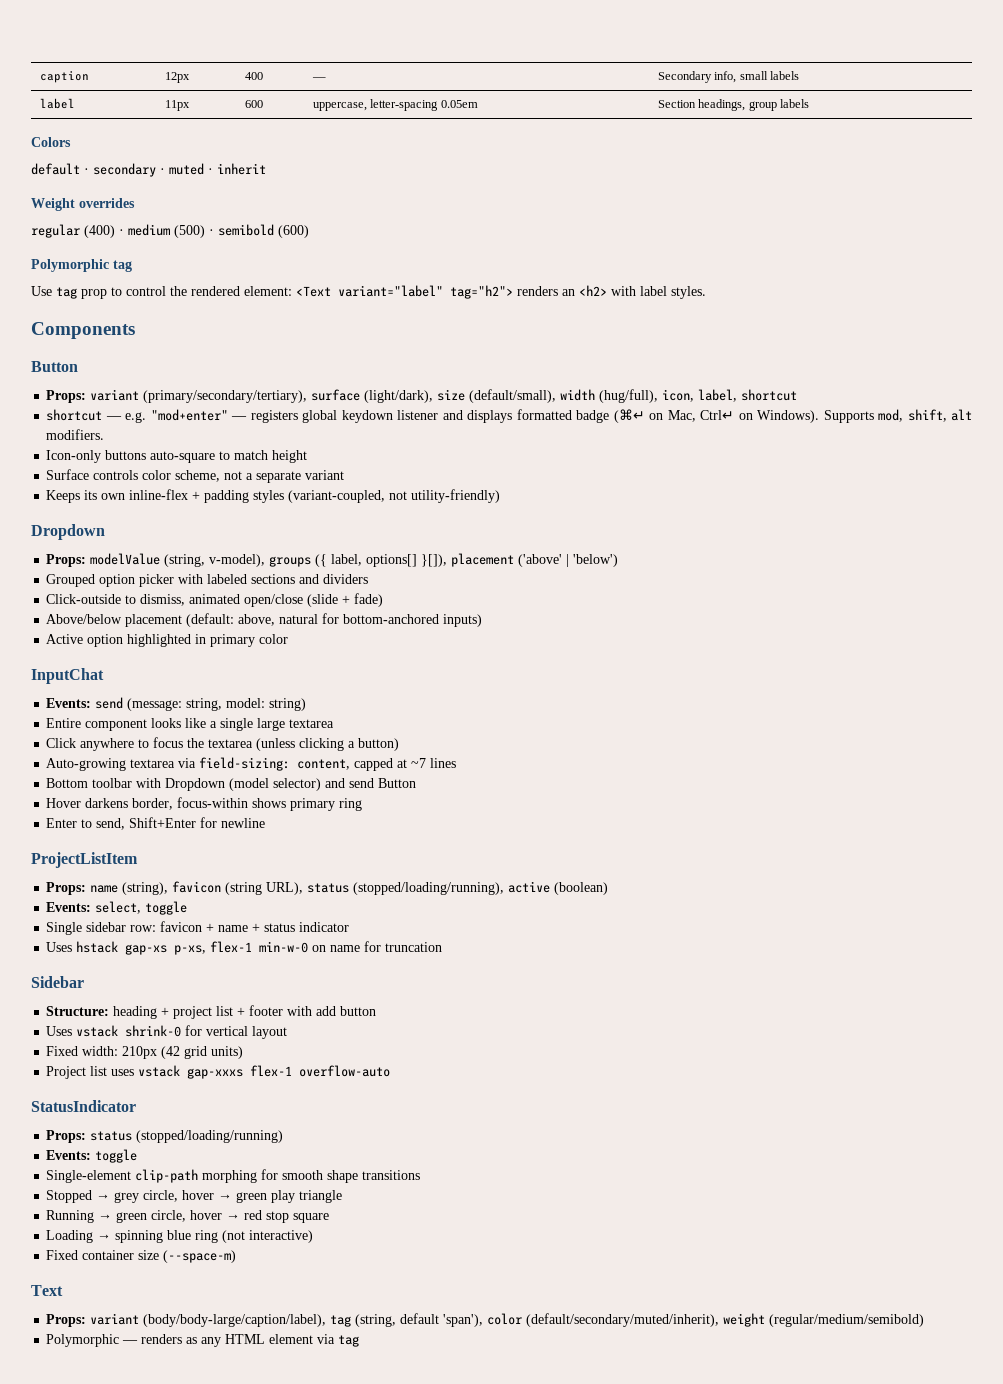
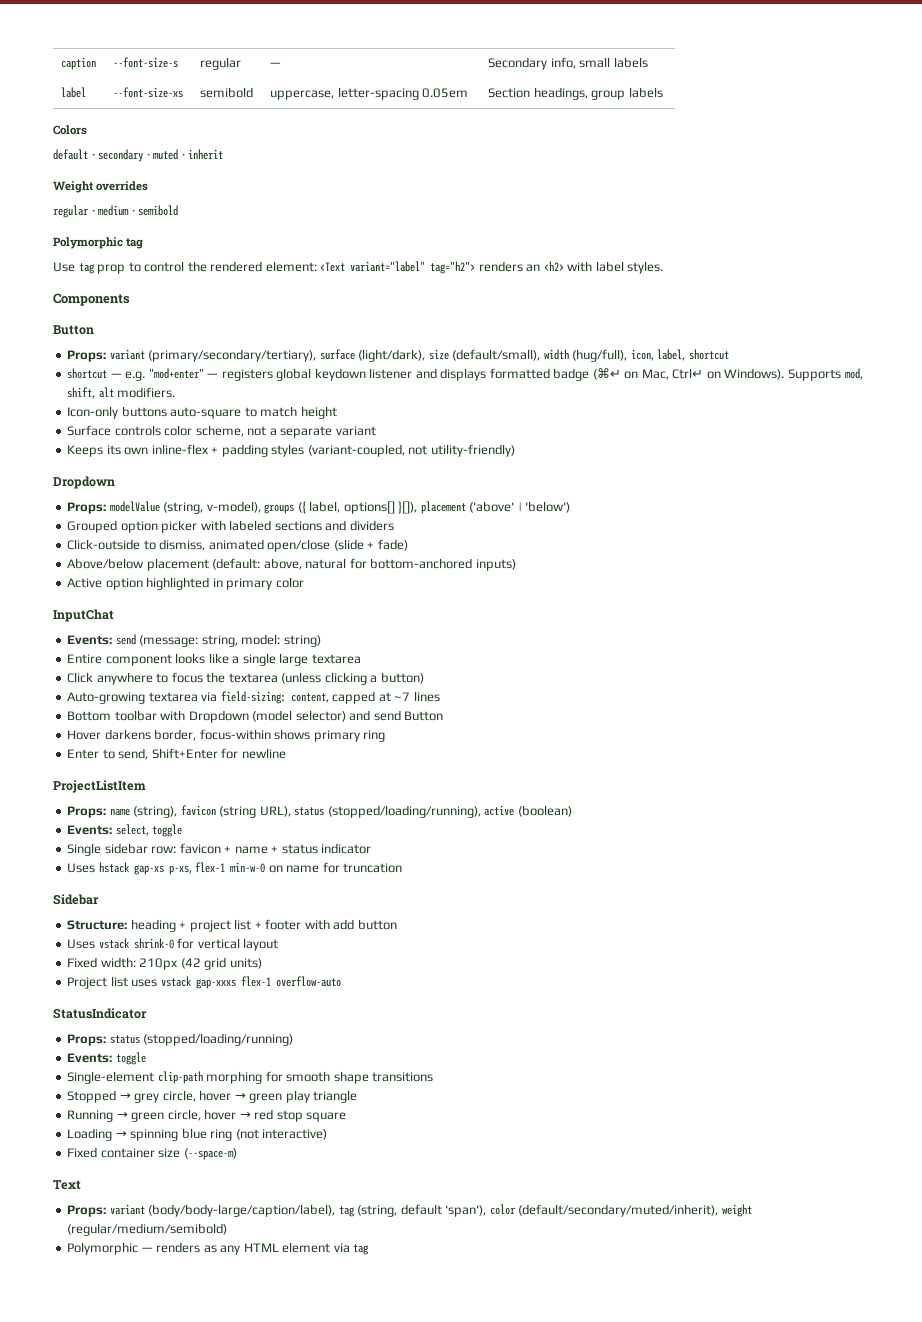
- caption | 12px | 400 | — | Secondary info, small labels
+ caption | --font-size-s | regular | — | Secondary info, small labels
- label | 11px | 600 | uppercase, letter-spacing 0.05em | Section headings, group labels
+ label | --font-size-xs | semibold | uppercase, letter-spacing 0.05em | Section headings, group labels
- regular (400) · medium (500) · semibold (600)
+ regular · medium · semibold

